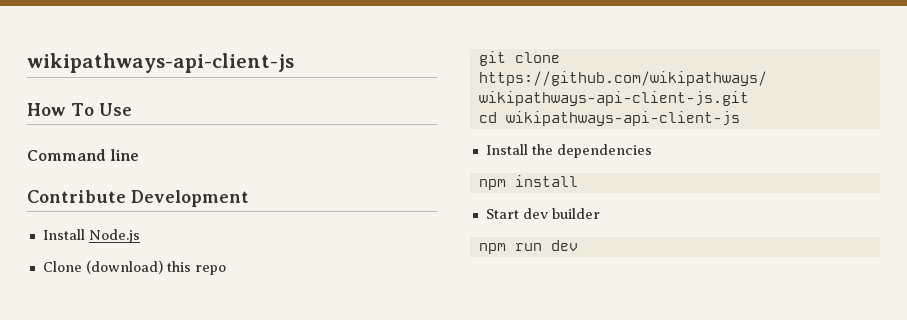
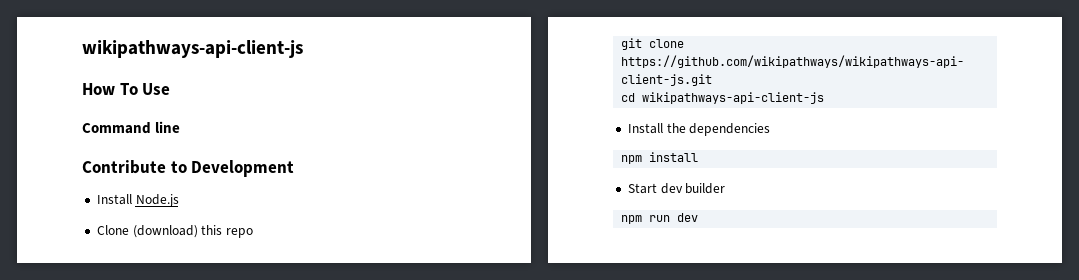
- Contribute Development
+ Contribute to Development

